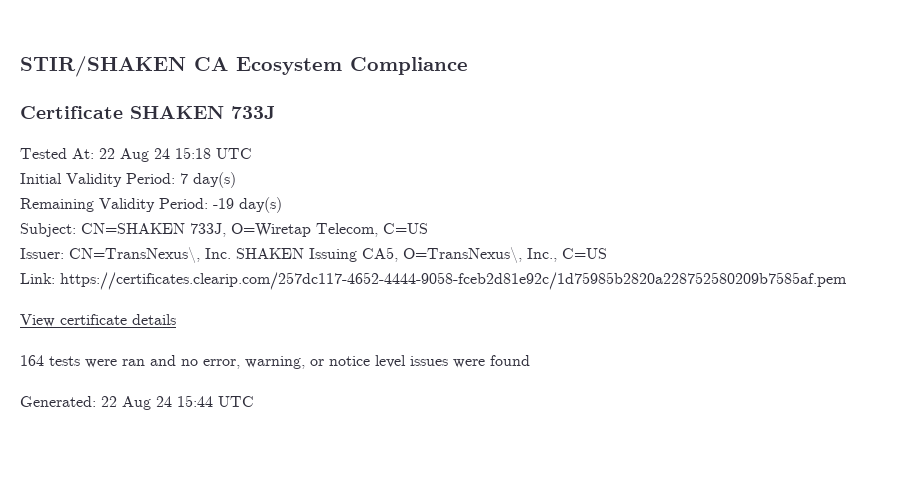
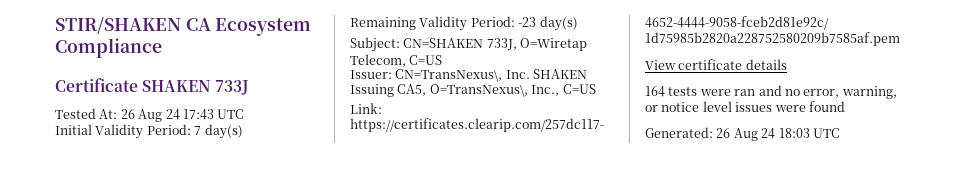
- Tested At: 22 Aug 24 15:18 UTC
+ Tested At: 26 Aug 24 17:43 UTC
- Remaining Validity Period: -19 day(s)
+ Remaining Validity Period: -23 day(s)
- Generated: 22 Aug 24 15:44 UTC
+ Generated: 26 Aug 24 18:03 UTC

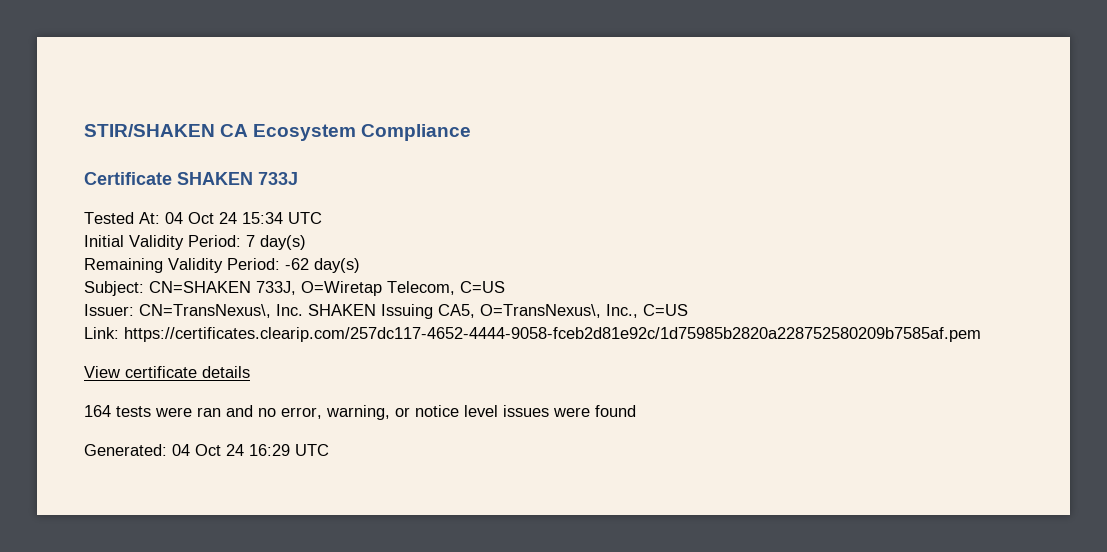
- Tested At: 26 Aug 24 17:43 UTC
+ Tested At: 04 Oct 24 15:34 UTC
- Remaining Validity Period: -23 day(s)
+ Remaining Validity Period: -62 day(s)
- Generated: 26 Aug 24 18:03 UTC
+ Generated: 04 Oct 24 16:29 UTC

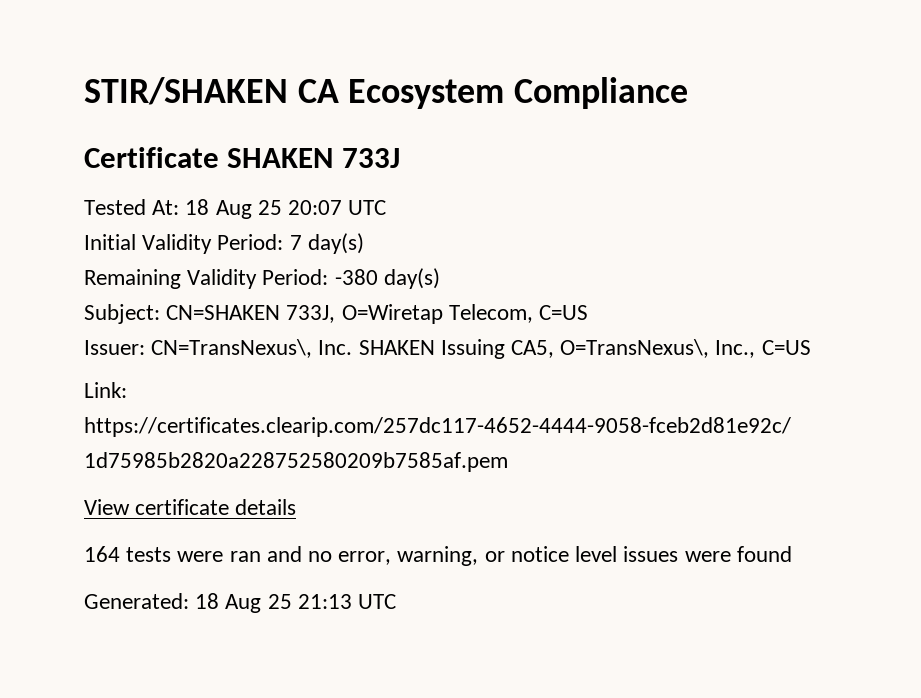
- Tested At: 04 Oct 24 15:34 UTC
+ Tested At: 18 Aug 25 20:07 UTC
- Remaining Validity Period: -62 day(s)
+ Remaining Validity Period: -380 day(s)
- Generated: 04 Oct 24 16:29 UTC
+ Generated: 18 Aug 25 21:13 UTC

